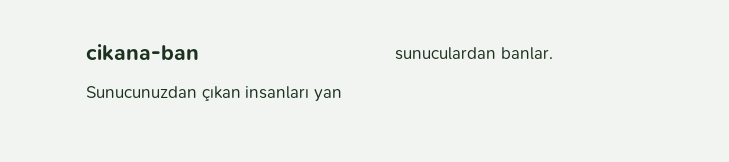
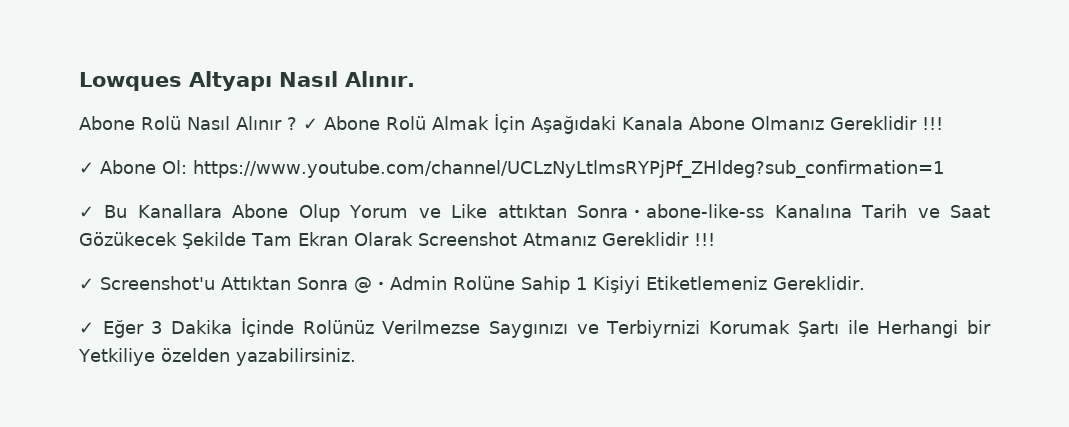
- cikana-ban
- Sunucunuzdan çıkan insanları yan sunuculardan banlar.
+ Lowques Altyapı Nasıl Alınır.
+ Abone Rolü Nasıl Alınır ? ✓ Abone Rolü Almak İçin Aşağıdaki Kanala Abone Olmanız Gereklidir !!!
+ ✓ Abone Ol: https://www.youtube.com/channel/UCLzNyLtlmsRYPjPf_ZHldeg?sub_confirmation=1
+ ✓ Bu Kanallara Abone Olup Yorum ve Like attıktan Sonra・abone-like-ss Kanalına Tarih ve Saat Gözükecek Şekilde Tam Ekran Olarak Screenshot Atmanız Gereklidir !!!
+ ✓ Screenshot'u Attıktan Sonra @・Admin Rolüne Sahip 1 Kişiyi Etiketlemeniz Gereklidir.
+ ✓ Eğer 3 Dakika İçinde Rolünüz Verilmezse Saygınızı ve Terbiyrnizi Korumak Şartı ile Herhangi bir Yetkiliye özelden yazabilirsiniz.

